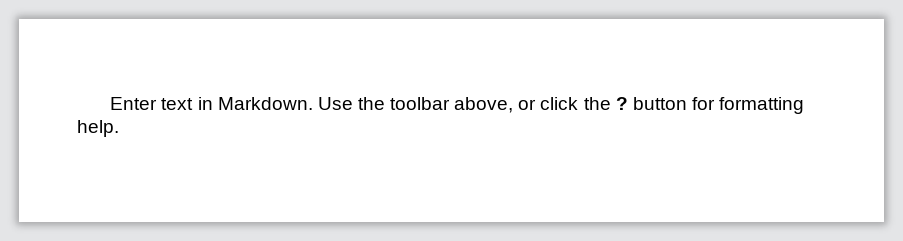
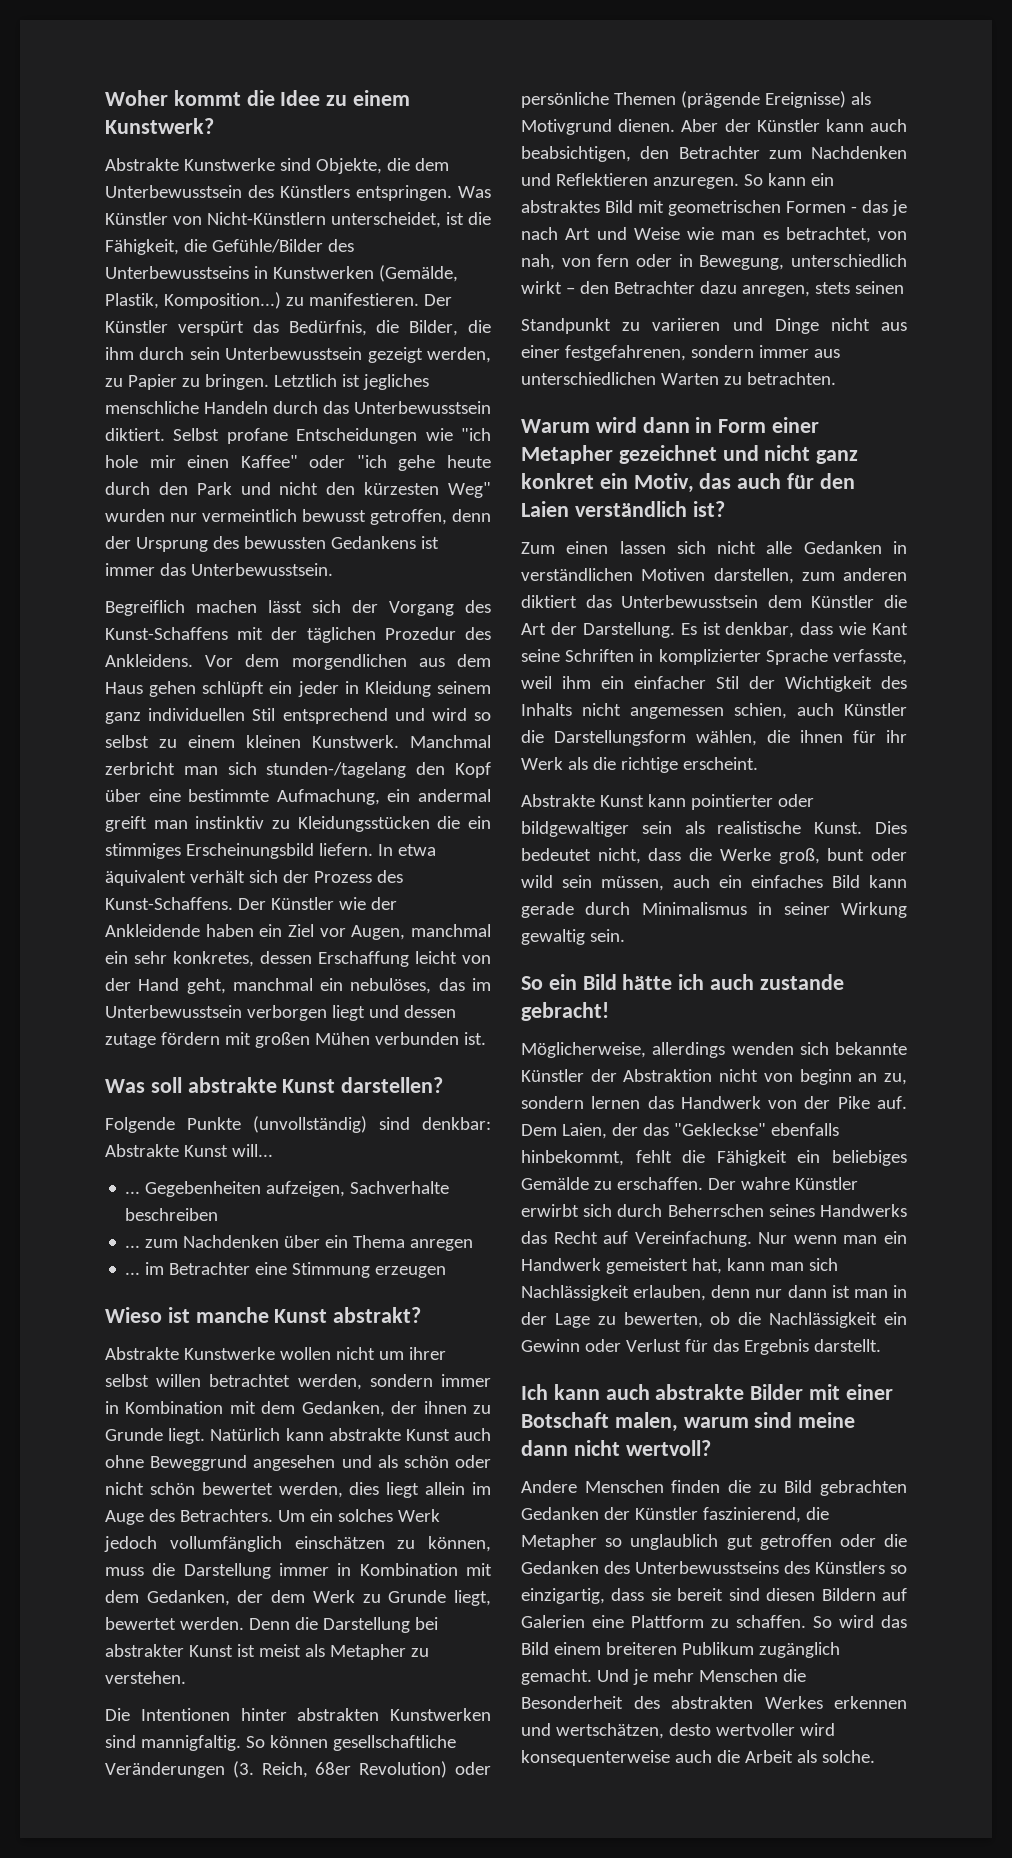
- Enter text in Markdown. Use the toolbar above, or click the ? button for formatting help.
+ Woher kommt die Idee zu einem Kunstwerk?
+ Abstrakte Kunstwerke sind Objekte, die dem Unterbewusstsein des Künstlers entspringen. Was Künstler von Nicht-Künstlern unterscheidet, ist die Fähigkeit, die Gefühle/Bilder des Unterbewusstseins in Kunstwerken (Gemälde, Plastik, Komposition...) zu manifestieren. Der Künstler verspürt das Bedürfnis, die Bilder, die ihm durch sein Unterbewusstsein gezeigt werden, zu Papier zu bringen. Letztlich ist jegliches menschliche Handeln durch das Unterbewusstsein diktiert. Selbst profane Entscheidungen wie "ich hole mir einen Kaffee" oder "ich gehe heute durch den Park und nicht den kürzesten Weg" wurden nur vermeintlich bewusst getroffen, denn der Ursprung des bewussten Gedankens ist immer das Unterbewusstsein.
+ Begreiflich machen lässt sich der Vorgang des Kunst-Schaffens mit der täglichen Prozedur des Ankleidens. Vor dem morgendlichen aus dem Haus gehen schlüpft ein jeder in Kleidung seinem ganz individuellen Stil entsprechend und wird so selbst zu einem kleinen Kunstwerk. Manchmal zerbricht man sich stunden-/tagelang den Kopf über eine bestimmte Aufmachung, ein andermal greift man instinktiv zu Kleidungsstücken die ein stimmiges Erscheinungsbild liefern. In etwa äquivalent verhält sich der Prozess des Kunst-Schaffens. Der Künstler wie der Ankleidende haben ein Ziel vor Augen, manchmal ein sehr konkretes, dessen Erschaffung leicht von der Hand geht, manchmal ein nebulöses, das im Unterbewusstsein verborgen liegt und dessen zutage fördern mit großen Mühen verbunden ist.
+ Was soll abstrakte Kunst darstellen?
+ Folgende Punkte (unvollständig) sind denkbar: Abstrakte Kunst will...
+ ... Gegebenheiten aufzeigen, Sachverhalte beschreiben
+ ... zum Nachdenken über ein Thema anregen
+ ... im Betrachter eine Stimmung erzeugen
+ Wieso ist manche Kunst abstrakt?
+ Abstrakte Kunstwerke wollen nicht um ihrer selbst willen betrachtet werden, sondern immer in Kombination mit dem Gedanken, der ihnen zu Grunde liegt. Natürlich kann abstrakte Kunst auch ohne Beweggrund angesehen und als schön oder nicht schön bewertet werden, dies liegt allein im Auge des Betrachters. Um ein solches Werk jedoch vollumfänglich einschätzen zu können, muss die Darstellung immer in Kombination mit dem Gedanken, der dem Werk zu Grunde liegt, bewertet werden. Denn die Darstellung bei abstrakter Kunst ist meist als Metapher zu verstehen.
+ Die Intentionen hinter abstrakten Kunstwerken sind mannigfaltig. So können gesellschaftliche Veränderungen (3. Reich, 68er Revolution) oder persönliche Themen (prägende Ereignisse) als Motivgrund dienen. Aber der Künstler kann auch beabsichtigen, den Betrachter zum Nachdenken und Reflektieren anzuregen. So kann ein abstraktes Bild mit geometrischen Formen - das je nach Art und Weise wie man es betrachtet, von nah, von fern oder in Bewegung, unterschiedlich wirkt – den Betrachter dazu anregen, stets seinen
+ Standpunkt zu variieren und Dinge nicht aus einer festgefahrenen, sondern immer aus unterschiedlichen Warten zu betrachten.
+ Warum wird dann in Form einer Metapher gezeichnet und nicht ganz konkret ein Motiv, das auch für den Laien verständlich ist?
+ Zum einen lassen sich nicht alle Gedanken in verständlichen Motiven darstellen, zum anderen diktiert das Unterbewusstsein dem Künstler die Art der Darstellung. Es ist denkbar, dass wie Kant seine Schriften in komplizierter Sprache verfasste, weil ihm ein einfacher Stil der Wichtigkeit des Inhalts nicht angemessen schien, auch Künstler die Darstellungsform wählen, die ihnen für ihr Werk als die richtige erscheint.
+ Abstrakte Kunst kann pointierter oder bildgewaltiger sein als realistische Kunst. Dies bedeutet nicht, dass die Werke groß, bunt oder wild sein müssen, auch ein einfaches Bild kann gerade durch Minimalismus in seiner Wirkung gewaltig sein.
+ So ein Bild hätte ich auch zustande gebracht!
+ Möglicherweise, allerdings wenden sich bekannte Künstler der Abstraktion nicht von beginn an zu, sondern lernen das Handwerk von der Pike auf. Dem Laien, der das "Gekleckse" ebenfalls hinbekommt, fehlt die Fähigkeit ein beliebiges Gemälde zu erschaffen. Der wahre Künstler erwirbt sich durch Beherrschen seines Handwerks das Recht auf Vereinfachung. Nur wenn man ein Handwerk gemeistert hat, kann man sich Nachlässigkeit erlauben, denn nur dann ist man in der Lage zu bewerten, ob die Nachlässigkeit ein Gewinn oder Verlust für das Ergebnis darstellt.
+ Ich kann auch abstrakte Bilder mit einer Botschaft malen, warum sind meine dann nicht wertvoll?
+ Andere Menschen finden die zu Bild gebrachten Gedanken der Künstler faszinierend, die Metapher so unglaublich gut getroffen oder die Gedanken des Unterbewusstseins des Künstlers so einzigartig, dass sie bereit sind diesen Bildern auf Galerien eine Plattform zu schaffen. So wird das Bild einem breiteren Publikum zugänglich gemacht. Und je mehr Menschen die Besonderheit des abstrakten Werkes erkennen und wertschätzen, desto wertvoller wird konsequenterweise auch die Arbeit als solche.

